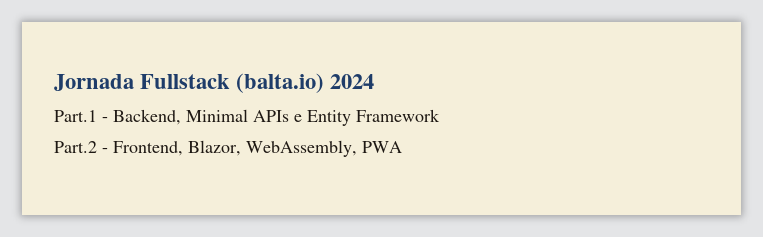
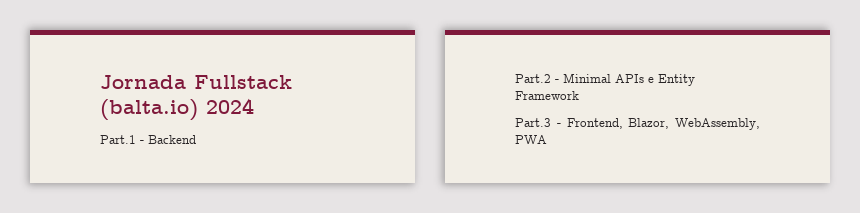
- Part.1 - Backend, Minimal APIs e Entity Framework
+ Part.1 - Backend
+ Part.2 - Minimal APIs e Entity Framework
- Part.2 - Frontend, Blazor, WebAssembly, PWA
+ Part.3 - Frontend, Blazor, WebAssembly, PWA

